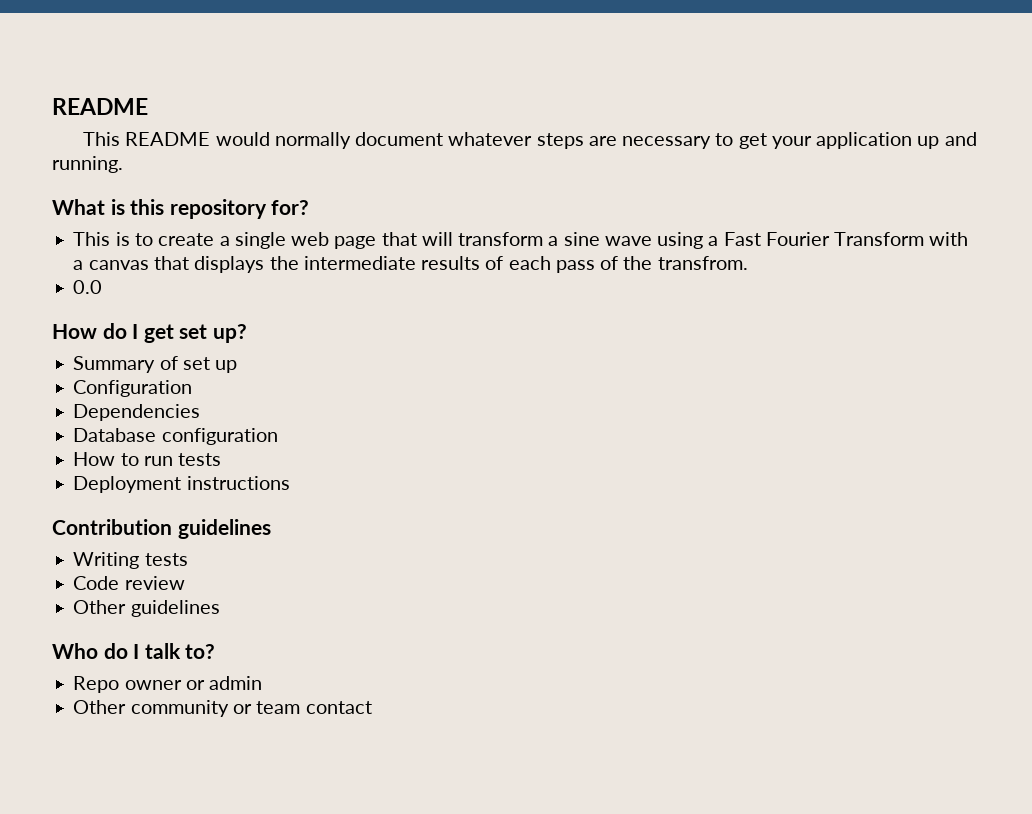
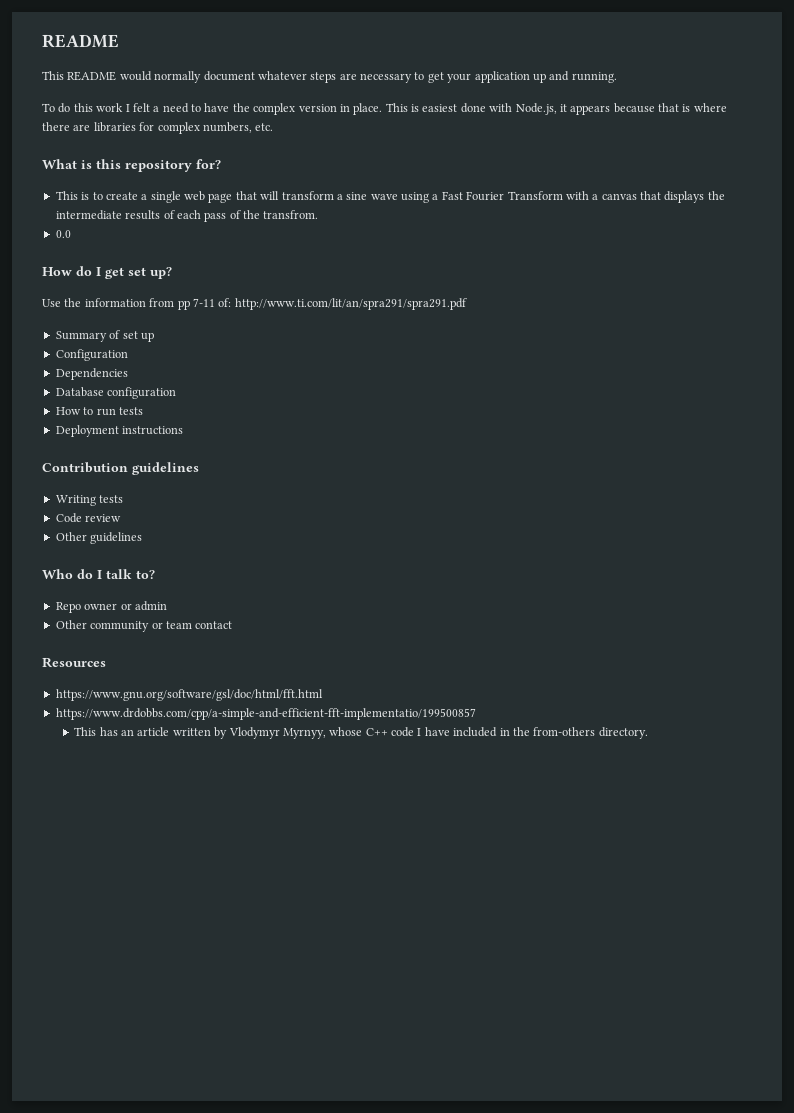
+ To do this work I felt a need to have the complex version in place. This is easiest done with Node.js, it appears because that is where there are libraries for complex numbers, etc.
+ Use the information from pp 7-11 of: http://www.ti.com/lit/an/spra291/spra291.pdf
+ Resources
+ https://www.gnu.org/software/gsl/doc/html/fft.html
+ https://www.drdobbs.com/cpp/a-simple-and-efficient-fft-implementatio/199500857
+ This has an article written by Vlodymyr Myrnyy, whose C++ code I have included in the from-others directory.

